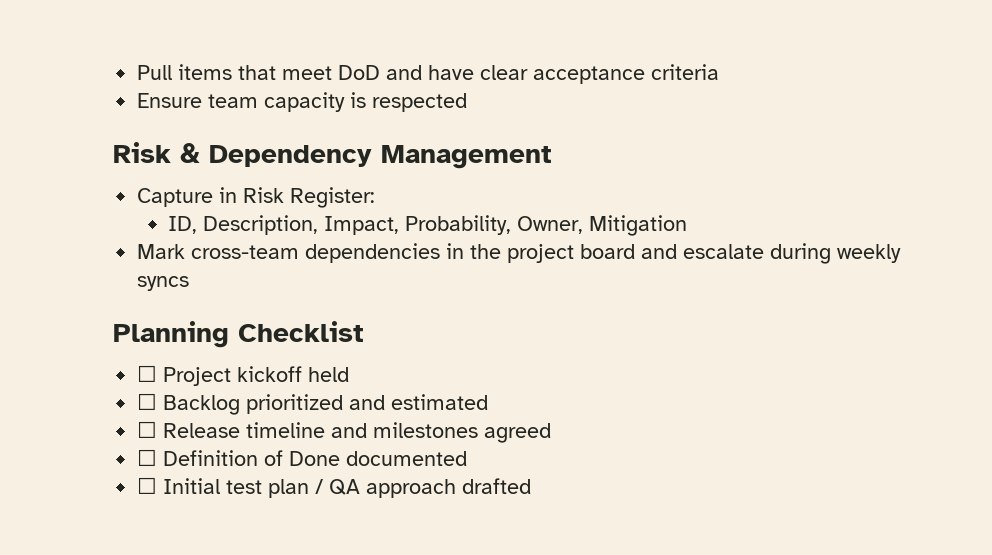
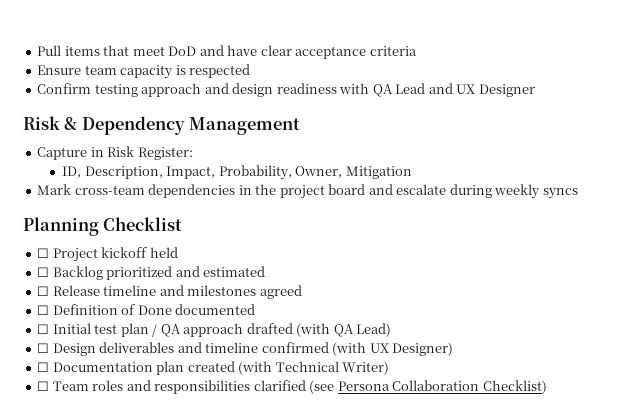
+ Confirm testing approach and design readiness with QA Lead and UX Designer
- ☐ Initial test plan / QA approach drafted
+ ☐ Initial test plan / QA approach drafted (with QA Lead)
+ ☐ Design deliverables and timeline confirmed (with UX Designer)
+ ☐ Documentation plan created (with Technical Writer)
+ ☐ Team roles and responsibilities clarified (see Persona Collaboration Checklist)

